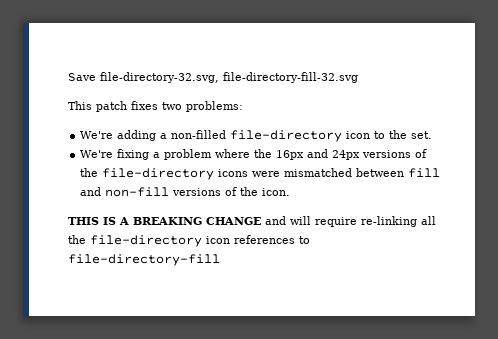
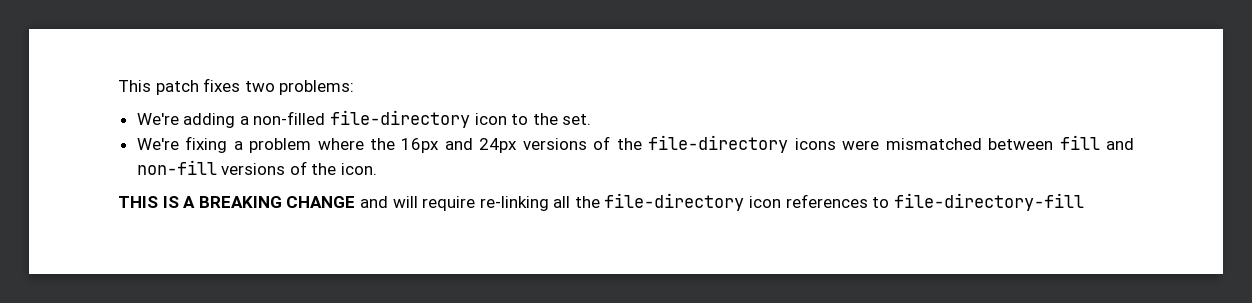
- Save file-directory-32.svg, file-directory-fill-32.svg

